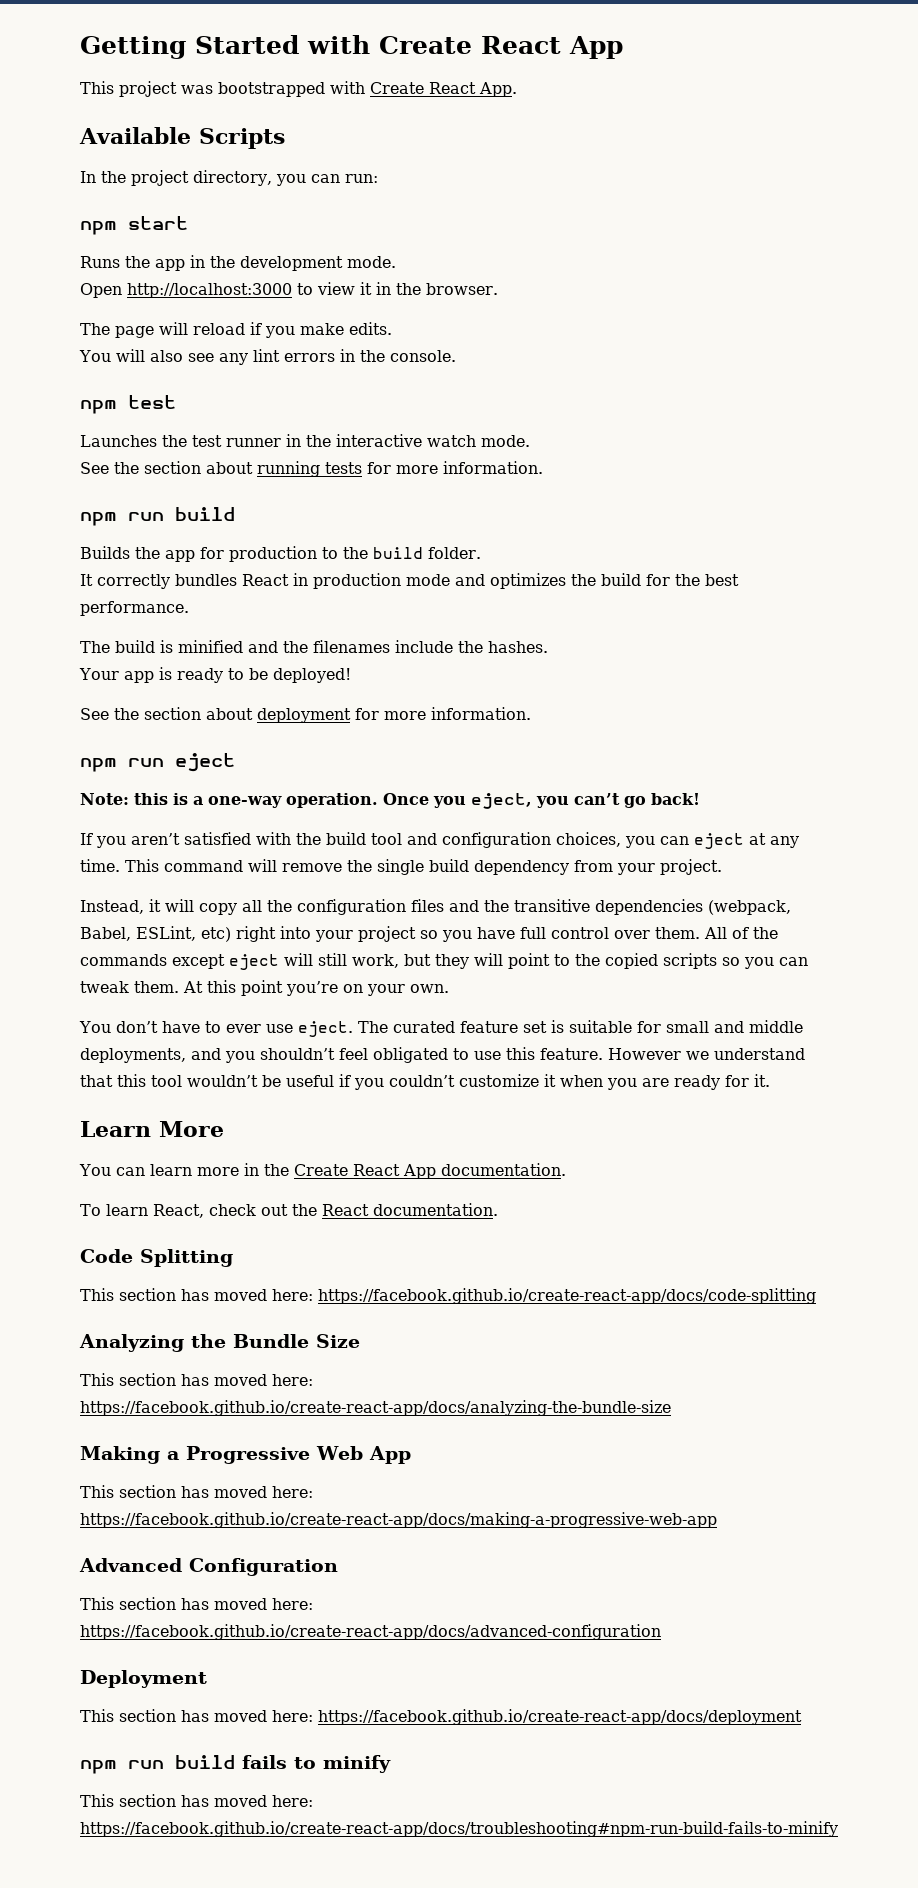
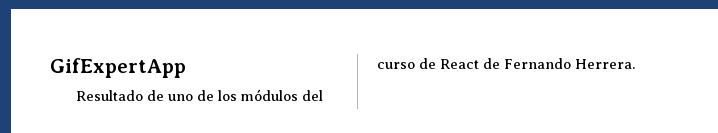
- Getting Started with Create React App
- This project was bootstrapped with Create React App.
- Available Scripts
- In the project directory, you can run:
- npm start
- Runs the app in the development mode.
- Open http://localhost:3000 to view it in the browser.
- The page will reload if you make edits.
- You will also see any lint errors in the console.
- npm test
- Launches the test runner in the interactive watch mode.
- See the section about running tests for more information.
- npm run build
- Builds the app for production to the build folder.
- It correctly bundles React in production mode and optimizes the build for the best performance.
- The build is minified and the filenames include the hashes.
- Your app is ready to be deployed!
- See the section about deployment for more information.
- npm run eject
- Note: this is a one-way operation. Once you eject, you can’t go back!
- If you aren’t satisfied with the build tool and configuration choices, you can eject at any time. This command will remove the single build dependency from your project.
- Instead, it will copy all the configuration files and the transitive dependencies (webpack, Babel, ESLint, etc) right into your project so you have full control over them. All of the commands except eject will still work, but they will point to the copied scripts so you can tweak them. At this point you’re on your own.
- You don’t have to ever use eject. The curated feature set is suitable for small and middle deployments, and you shouldn’t feel obligated to use this feature. However we understand that this tool wouldn’t be useful if you couldn’t customize it when you are ready for it.
- Learn More
- You can learn more in the Create React App documentation.
- To learn React, check out the React documentation.
- Code Splitting
- This section has moved here: https://facebook.github.io/create-react-app/docs/code-splitting
- Analyzing the Bundle Size
- This section has moved here: https://facebook.github.io/create-react-app/docs/analyzing-the-bundle-size
- Making a Progressive Web App
- This section has moved here: https://facebook.github.io/create-react-app/docs/making-a-progressive-web-app
- Advanced Configuration
- This section has moved here: https://facebook.github.io/create-react-app/docs/advanced-configuration
- Deployment
- This section has moved here: https://facebook.github.io/create-react-app/docs/deployment
- npm run build fails to minify
- This section has moved here: https://facebook.github.io/create-react-app/docs/troubleshooting#npm-run-build-fails-to-minify
+ GifExpertApp
+ Resultado de uno de los módulos del curso de React de Fernando Herrera.

